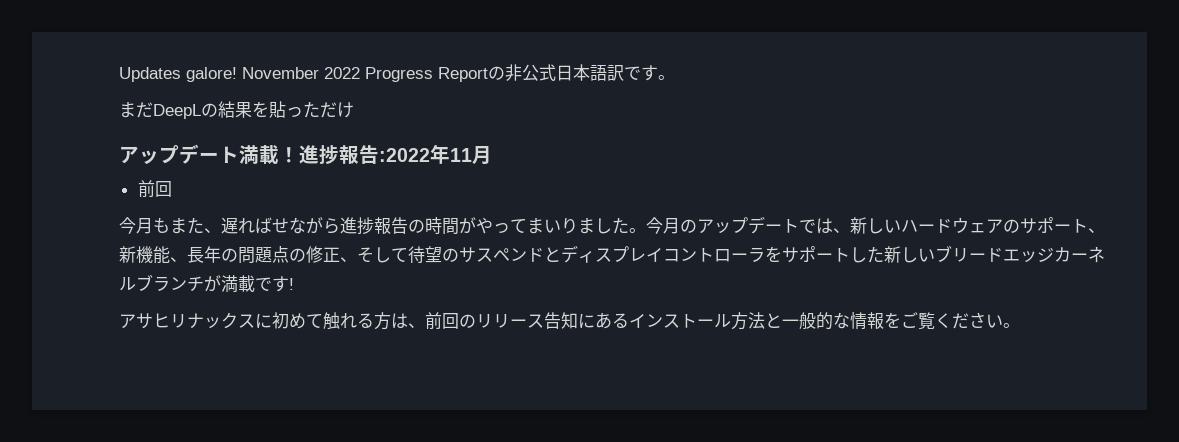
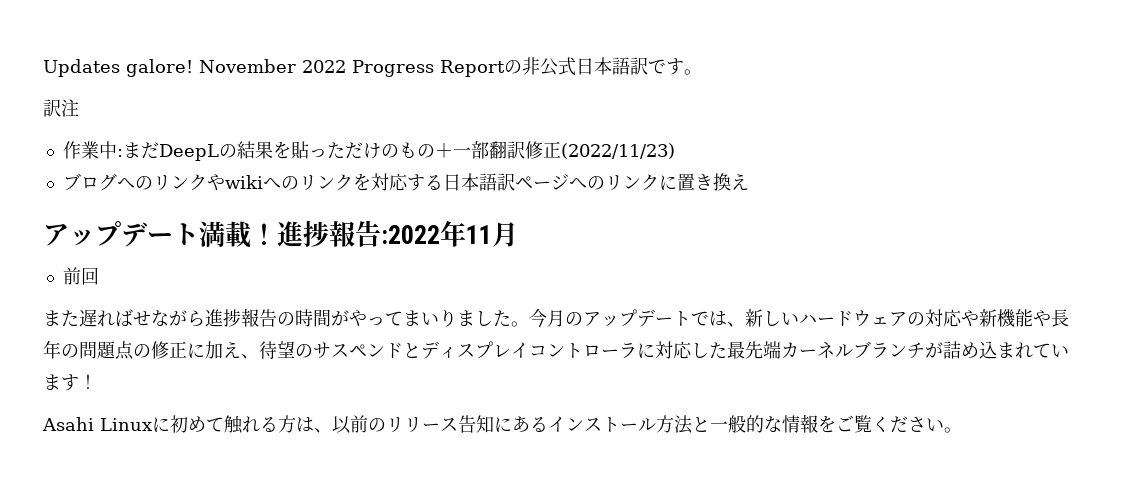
- まだDeepLの結果を貼っただけ
+ 訳注
+ 作業中:まだDeepLの結果を貼っただけのもの＋一部翻訳修正(2022/11/23)
+ ブログへのリンクやwikiへのリンクを対応する日本語訳ページへのリンクに置き換え
- 今月もまた、遅ればせながら進捗報告の時間がやってまいりました。
+ また遅ればせながら進捗報告の時間がやってまいりました。
- 今月のアップデートでは、新しいハードウェアのサポート、新機能、長年の問題点の修正、そして待望のサスペンドとディスプレイコントローラをサポートした新しいブリードエッジカーネルブランチが満載です!
- アサヒリナックスに初めて触れる方は、前回のリリース告知にあるインストール方法と一般的な情報をご覧ください。
+ 今月のアップデートでは、新しいハードウェアの対応や新機能や長年の問題点の修正に加え、待望のサスペンドとディスプレイコントローラに対応した最先端カーネルブランチが詰め込まれています！
+ Asahi Linuxに初めて触れる方は、以前のリリース告知にあるインストール方法と一般的な情報をご覧ください。

